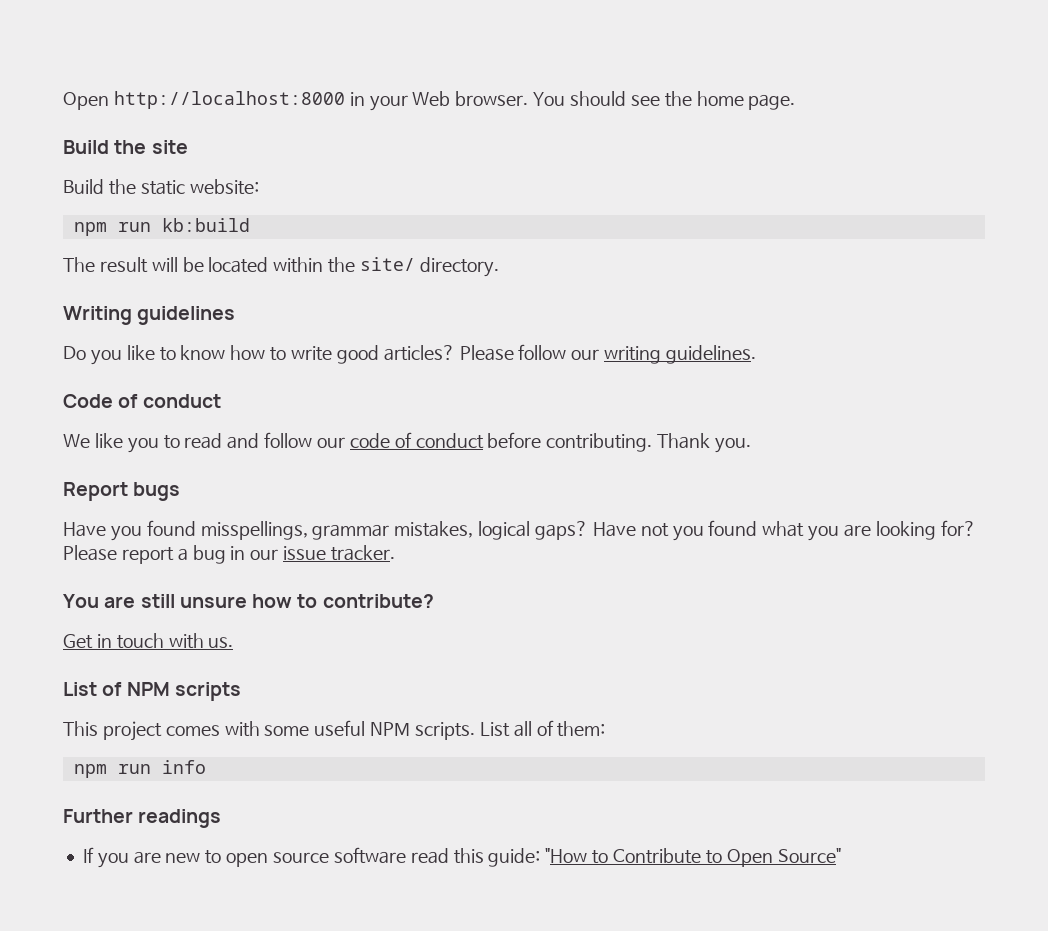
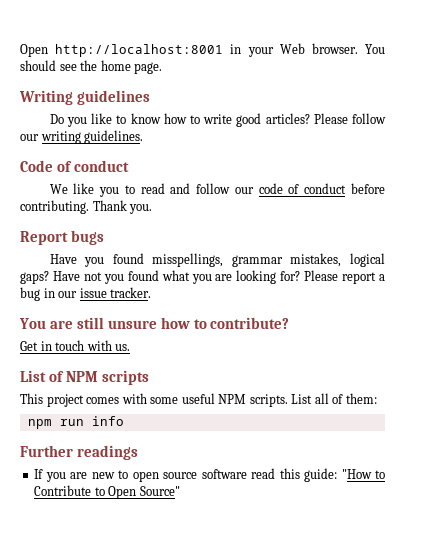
- Open http://localhost:8000 in your Web browser.
+ Open http://localhost:8001 in your Web browser.
- Build the site
- Build the static website:
- npm run kb:build
- The result will be located within the site/ directory.

